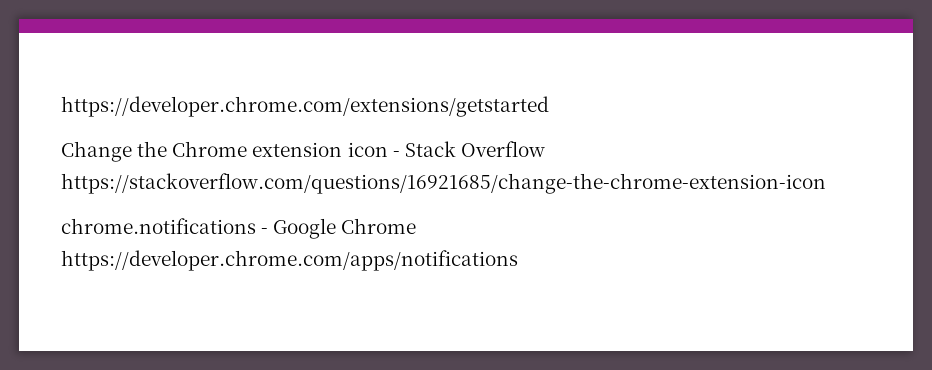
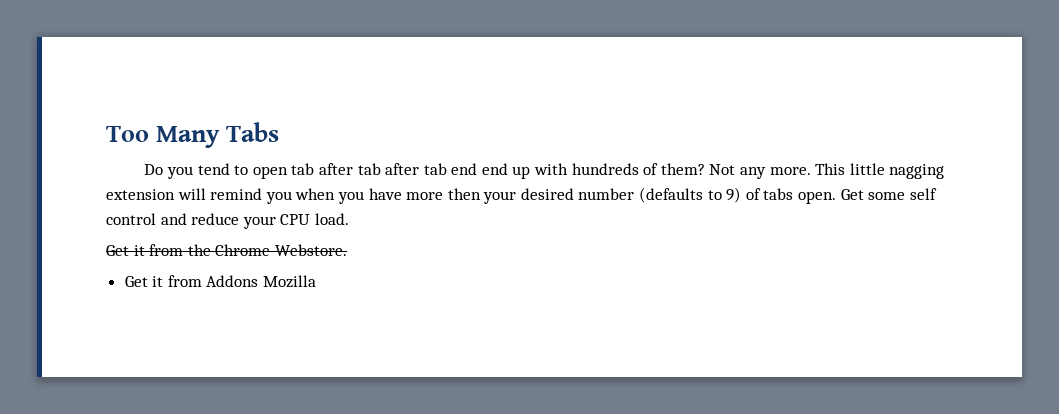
- https://developer.chrome.com/extensions/getstarted
- Change the Chrome extension icon - Stack Overflow https://stackoverflow.com/questions/16921685/change-the-chrome-extension-icon
- chrome.notifications - Google Chrome https://developer.chrome.com/apps/notifications
+ Too Many Tabs
+ Do you tend to open tab after tab after tab end end up with hundreds of them? Not any more. This little nagging extension will remind you when you have more then your desired number (defaults to 9) of tabs open. Get some self control and reduce your CPU load.
+ Get it from the Chrome Webstore.
+ Get it from Addons Mozilla

